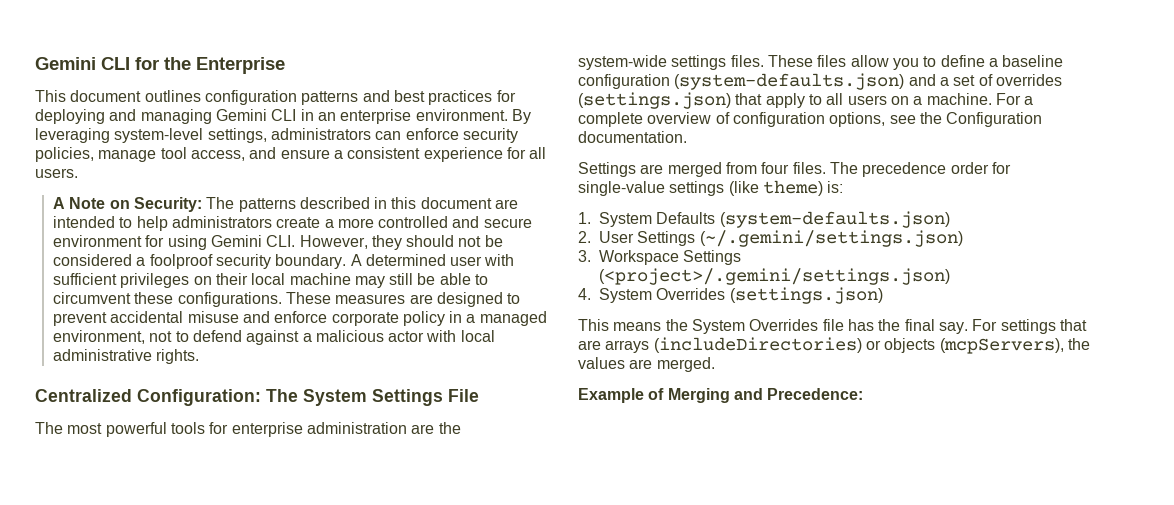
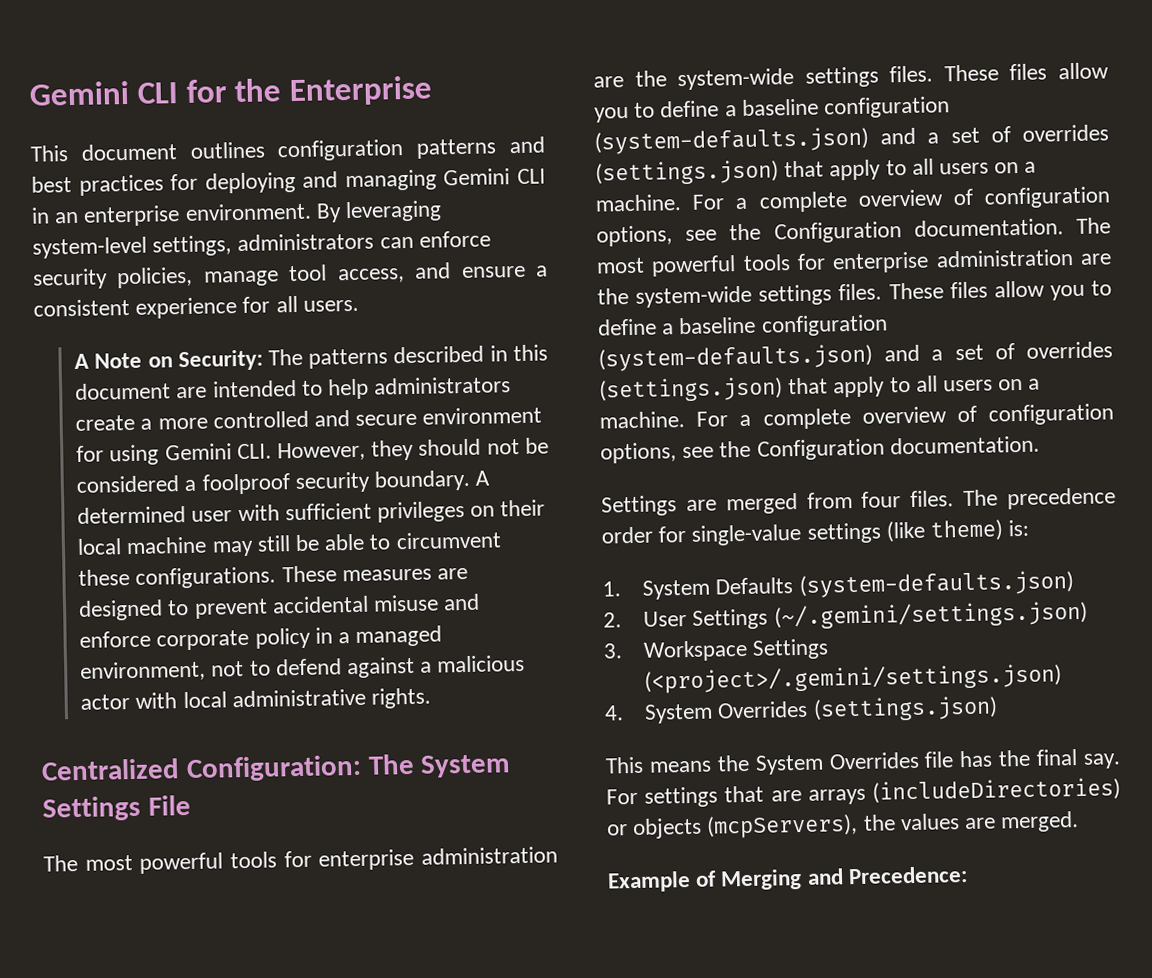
- For a complete overview of configuration options, see the Configuration documentation.
+ For a complete overview of configuration options, see the Configuration documentation. The most powerful tools for enterprise administration are the system-wide settings files. These files allow you to define a baseline configuration (system-defaults.json) and a set of overrides (settings.json) that apply to all users on a machine. For a complete overview of configuration options, see the Configuration documentation.

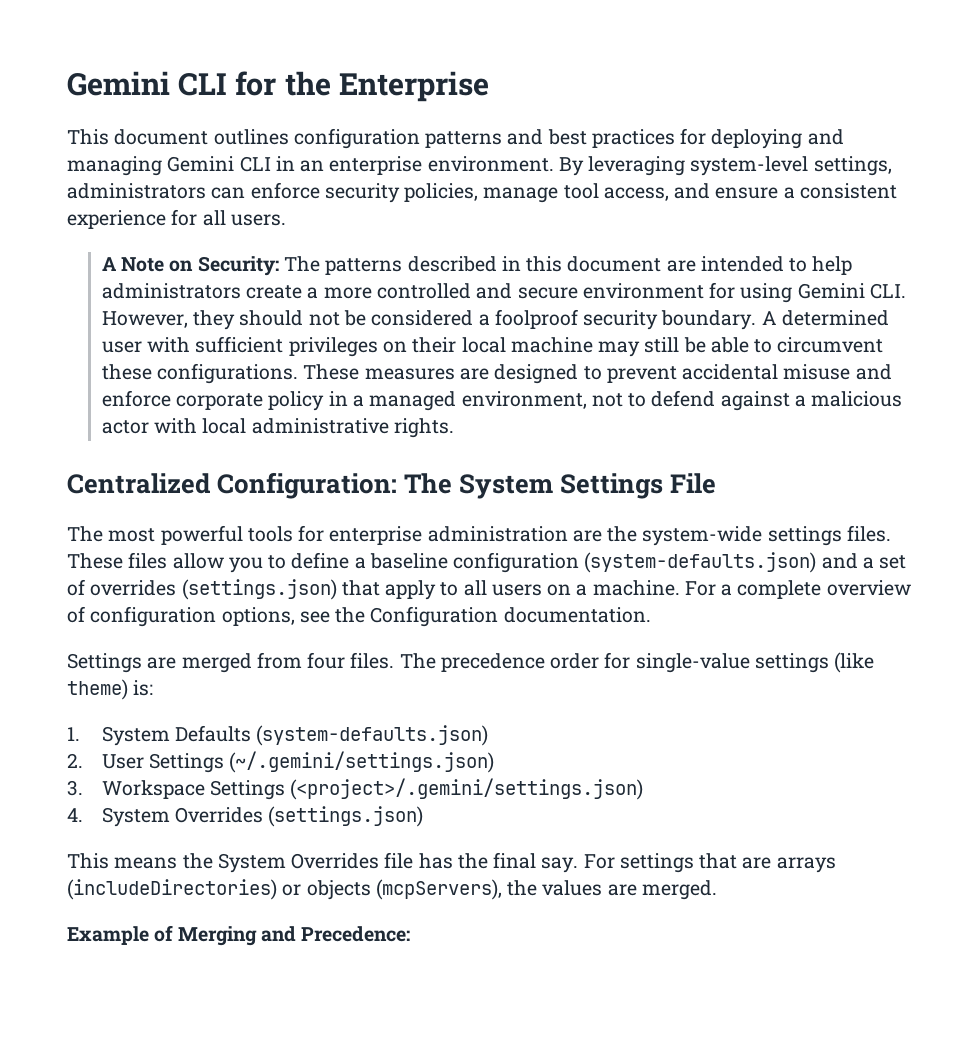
- For a complete overview of configuration options, see the Configuration documentation. The most powerful tools for enterprise administration are the system-wide settings files. These files allow you to define a baseline configuration (system-defaults.json) and a set of overrides (settings.json) that apply to all users on a machine. For a complete overview of configuration options, see the Configuration documentation.
+ For a complete overview of configuration options, see the Configuration documentation.

